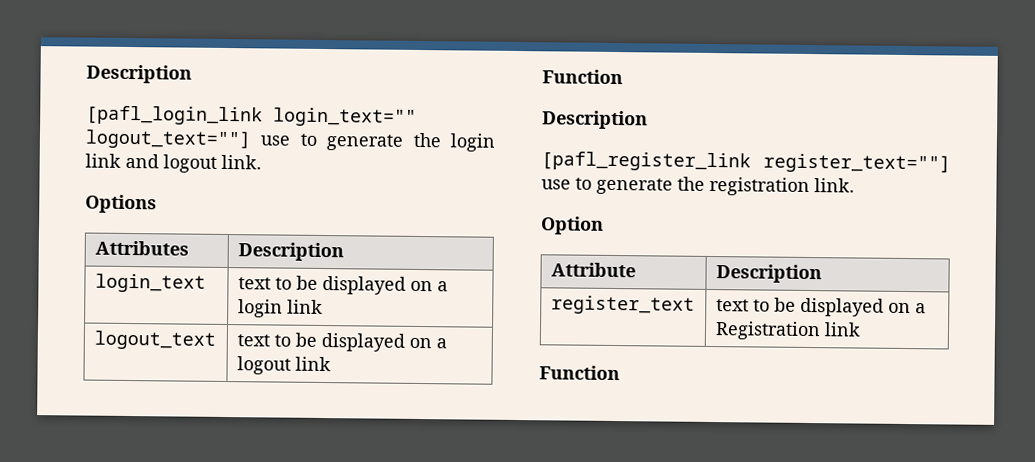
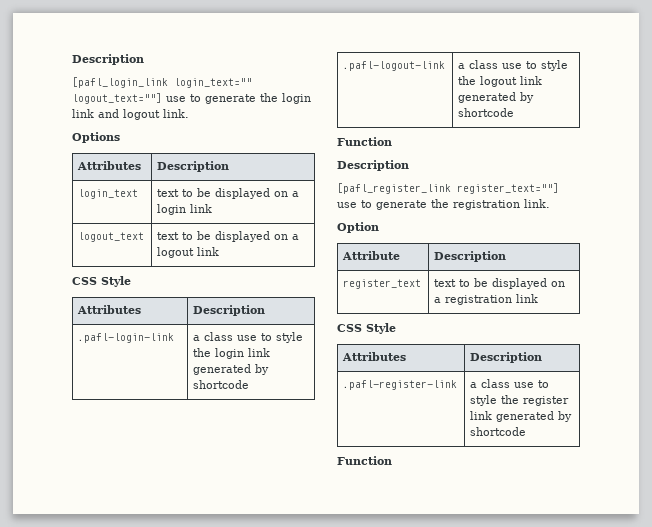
  logout_text | text to be displayed on a logout link
+ CSS Style
+ Attributes | Description
+ .pafl-login-link | a class use to style the login link generated by shortcode
+ .pafl-logout-link | a class use to style the logout link generated by shortcode
- register_text | text to be displayed on a Registration link
+ register_text | text to be displayed on a registration link
+ CSS Style
+ Attributes | Description
+ .pafl-register-link | a class use to style the register link generated by shortcode

